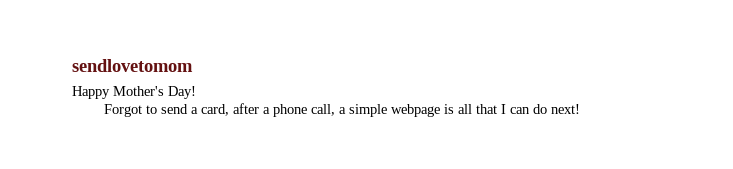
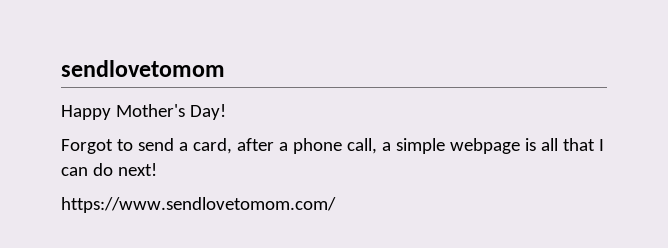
+ https://www.sendlovetomom.com/

